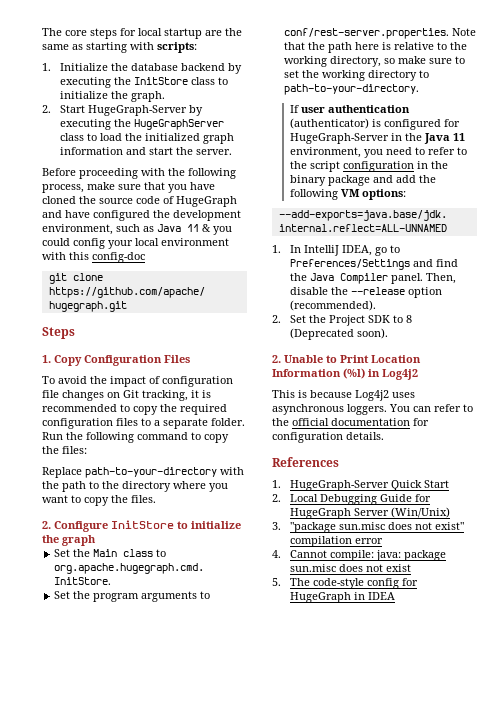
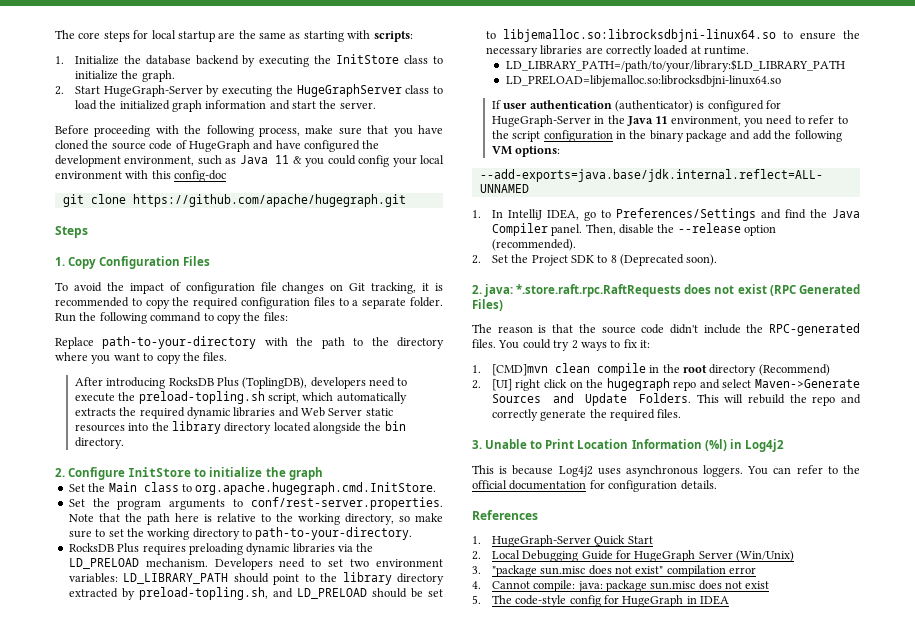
+ After introducing RocksDB Plus (ToplingDB), developers need to execute the preload-topling.sh script, which automatically extracts the required dynamic libraries and Web Server static resources into the library directory located alongside the bin directory.
+ RocksDB Plus requires preloading dynamic libraries via the LD_PRELOAD mechanism. Developers need to set two environment variables: LD_LIBRARY_PATH should point to the library directory extracted by preload-topling.sh, and LD_PRELOAD should be set to libjemalloc.so:librocksdbjni-linux64.so to ensure the necessary libraries are correctly loaded at runtime.
+ LD_LIBRARY_PATH=/path/to/your/library:$LD_LIBRARY_PATH
+ LD_PRELOAD=libjemalloc.so:librocksdbjni-linux64.so
- 2. Unable to Print Location Information (%l) in Log4j2
+ 2. java: *.store.raft.rpc.RaftRequests does not exist (RPC Generated Files)
+ The reason is that the source code didn't include the RPC-generated files. You could try 2 ways to fix it:
+ 1. [CMD]mvn clean compile in the root directory (Recommend)
+ 2. [UI] right click on the hugegraph repo and select Maven->Generate Sources and Update Folders. This will rebuild the repo and correctly generate the required files.
+ 3. Unable to Print Location Information (%l) in Log4j2

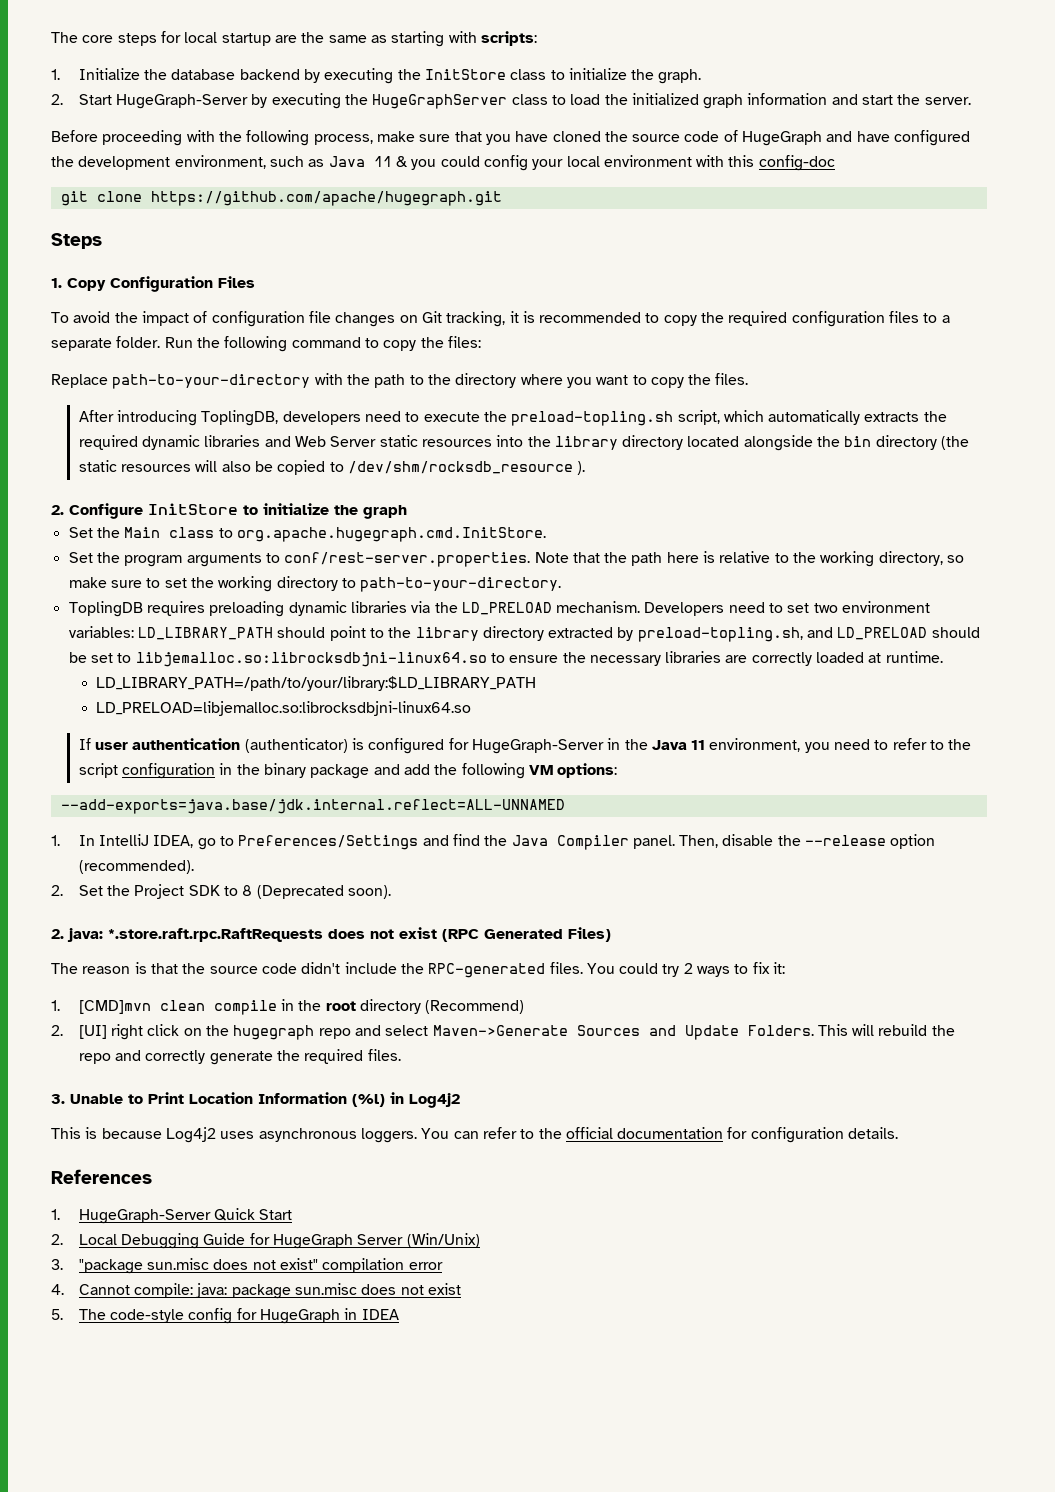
- After introducing RocksDB Plus (ToplingDB), developers need to execute the preload-topling.sh script, which automatically extracts the required dynamic libraries and Web Server static resources into the library directory located alongside the bin directory.
+ After introducing ToplingDB, developers need to execute the preload-topling.sh script, which automatically extracts the required dynamic libraries and Web Server static resources into the library directory located alongside the bin directory (the static resources will also be copied to /dev/shm/rocksdb_resource ).
- RocksDB Plus requires preloading dynamic libraries via the LD_PRELOAD mechanism.
+ ToplingDB requires preloading dynamic libraries via the LD_PRELOAD mechanism.

